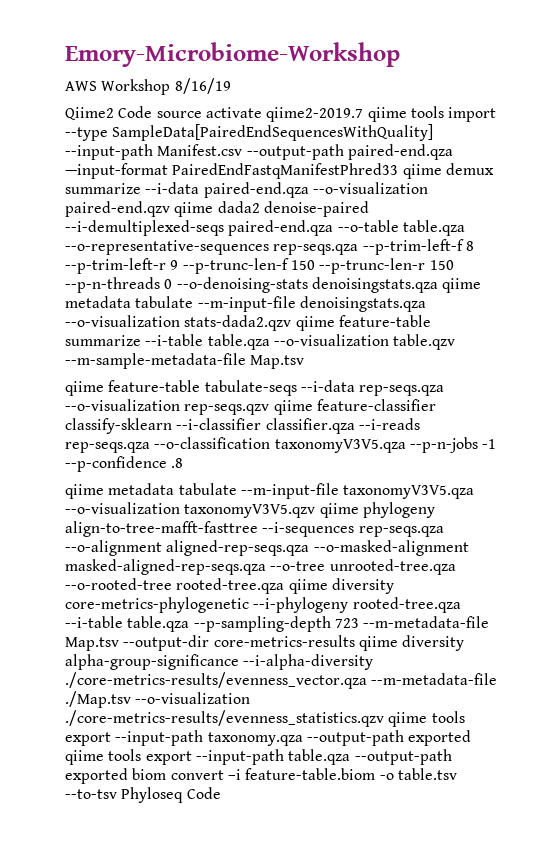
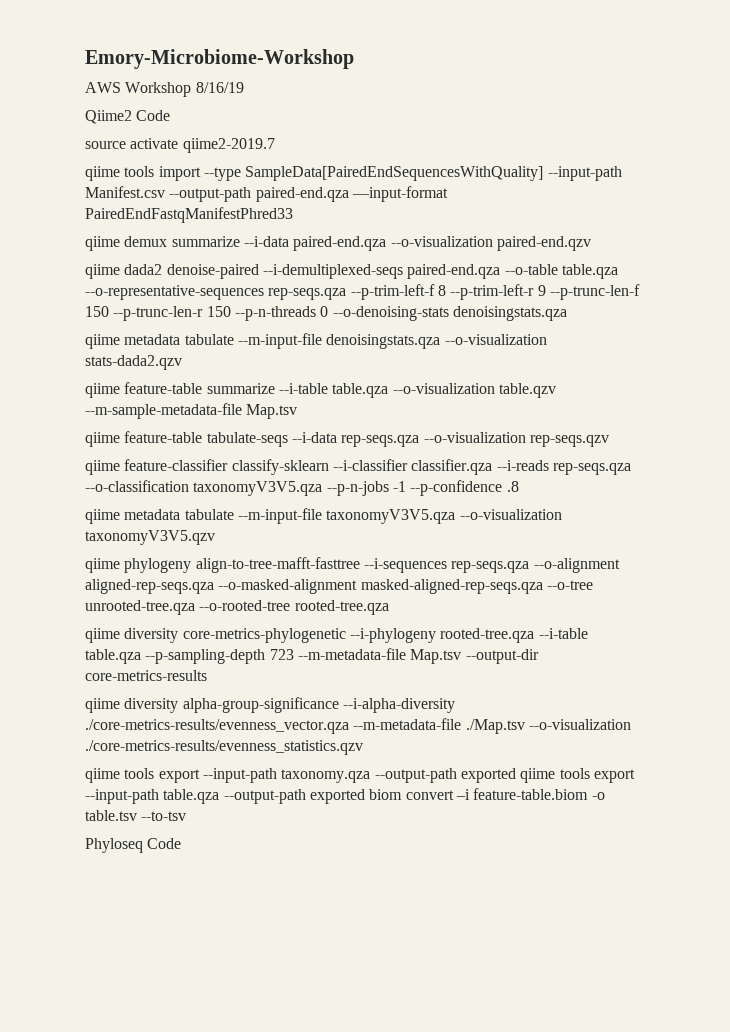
- Qiime2 Code source activate qiime2-2019.7 qiime tools import --type SampleData[PairedEndSequencesWithQuality] --input-path Manifest.csv --output-path paired-end.qza —input-format PairedEndFastqManifestPhred33 qiime demux summarize --i-data paired-end.qza --o-visualization paired-end.qzv qiime dada2 denoise-paired --i-demultiplexed-seqs paired-end.qza --o-table table.qza --o-representative-sequences rep-seqs.qza --p-trim-left-f 8 --p-trim-left-r 9 --p-trunc-len-f 150 --p-trunc-len-r 150 --p-n-threads 0 --o-denoising-stats denoisingstats.qza qiime metadata tabulate --m-input-file denoisingstats.qza --o-visualization stats-dada2.qzv qiime feature-table summarize --i-table table.qza --o-visualization table.qzv --m-sample-metadata-file Map.tsv
+ Qiime2 Code
+ source activate qiime2-2019.7
+ qiime tools import --type SampleData[PairedEndSequencesWithQuality] --input-path Manifest.csv --output-path paired-end.qza —input-format PairedEndFastqManifestPhred33
+ qiime demux summarize --i-data paired-end.qza --o-visualization paired-end.qzv
+ qiime dada2 denoise-paired --i-demultiplexed-seqs paired-end.qza --o-table table.qza --o-representative-sequences rep-seqs.qza --p-trim-left-f 8 --p-trim-left-r 9 --p-trunc-len-f 150 --p-trunc-len-r 150 --p-n-threads 0 --o-denoising-stats denoisingstats.qza
+ qiime metadata tabulate --m-input-file denoisingstats.qza --o-visualization stats-dada2.qzv
+ qiime feature-table summarize --i-table table.qza --o-visualization table.qzv --m-sample-metadata-file Map.tsv
- qiime feature-table tabulate-seqs --i-data rep-seqs.qza --o-visualization rep-seqs.qzv qiime feature-classifier classify-sklearn --i-classifier classifier.qza --i-reads rep-seqs.qza --o-classification taxonomyV3V5.qza --p-n-jobs -1 --p-confidence .8
+ qiime feature-table tabulate-seqs --i-data rep-seqs.qza --o-visualization rep-seqs.qzv
+ qiime feature-classifier classify-sklearn --i-classifier classifier.qza --i-reads rep-seqs.qza --o-classification taxonomyV3V5.qza --p-n-jobs -1 --p-confidence .8
- qiime metadata tabulate --m-input-file taxonomyV3V5.qza --o-visualization taxonomyV3V5.qzv qiime phylogeny align-to-tree-mafft-fasttree --i-sequences rep-seqs.qza --o-alignment aligned-rep-seqs.qza --o-masked-alignment masked-aligned-rep-seqs.qza --o-tree unrooted-tree.qza --o-rooted-tree rooted-tree.qza qiime diversity core-metrics-phylogenetic --i-phylogeny rooted-tree.qza --i-table table.qza --p-sampling-depth 723 --m-metadata-file Map.tsv --output-dir core-metrics-results qiime diversity alpha-group-significance --i-alpha-diversity ./core-metrics-results/evenness_vector.qza --m-metadata-file ./Map.tsv --o-visualization ./core-metrics-results/evenness_statistics.qzv qiime tools export --input-path taxonomy.qza --output-path exported qiime tools export --input-path table.qza --output-path exported biom convert –i feature-table.biom -o table.tsv --to-tsv Phyloseq Code
+ qiime metadata tabulate --m-input-file taxonomyV3V5.qza --o-visualization taxonomyV3V5.qzv
+ qiime phylogeny align-to-tree-mafft-fasttree --i-sequences rep-seqs.qza --o-alignment aligned-rep-seqs.qza --o-masked-alignment masked-aligned-rep-seqs.qza --o-tree unrooted-tree.qza --o-rooted-tree rooted-tree.qza
+ qiime diversity core-metrics-phylogenetic --i-phylogeny rooted-tree.qza --i-table table.qza --p-sampling-depth 723 --m-metadata-file Map.tsv --output-dir core-metrics-results
+ qiime diversity alpha-group-significance --i-alpha-diversity ./core-metrics-results/evenness_vector.qza --m-metadata-file ./Map.tsv --o-visualization ./core-metrics-results/evenness_statistics.qzv
+ qiime tools export --input-path taxonomy.qza --output-path exported qiime tools export --input-path table.qza --output-path exported biom convert –i feature-table.biom -o table.tsv --to-tsv
+ Phyloseq Code

